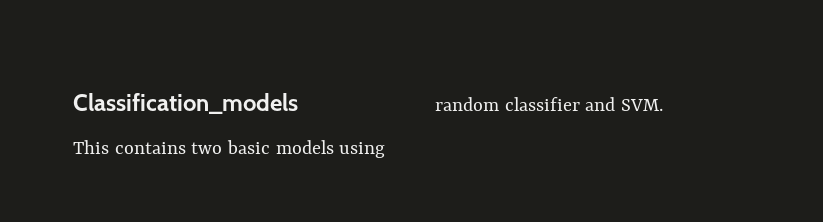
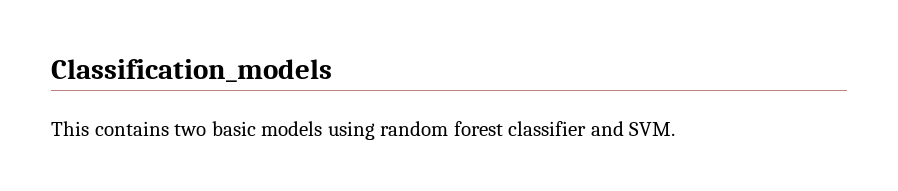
- This contains two basic models using random classifier and SVM.
+ This contains two basic models using random forest classifier and SVM.

